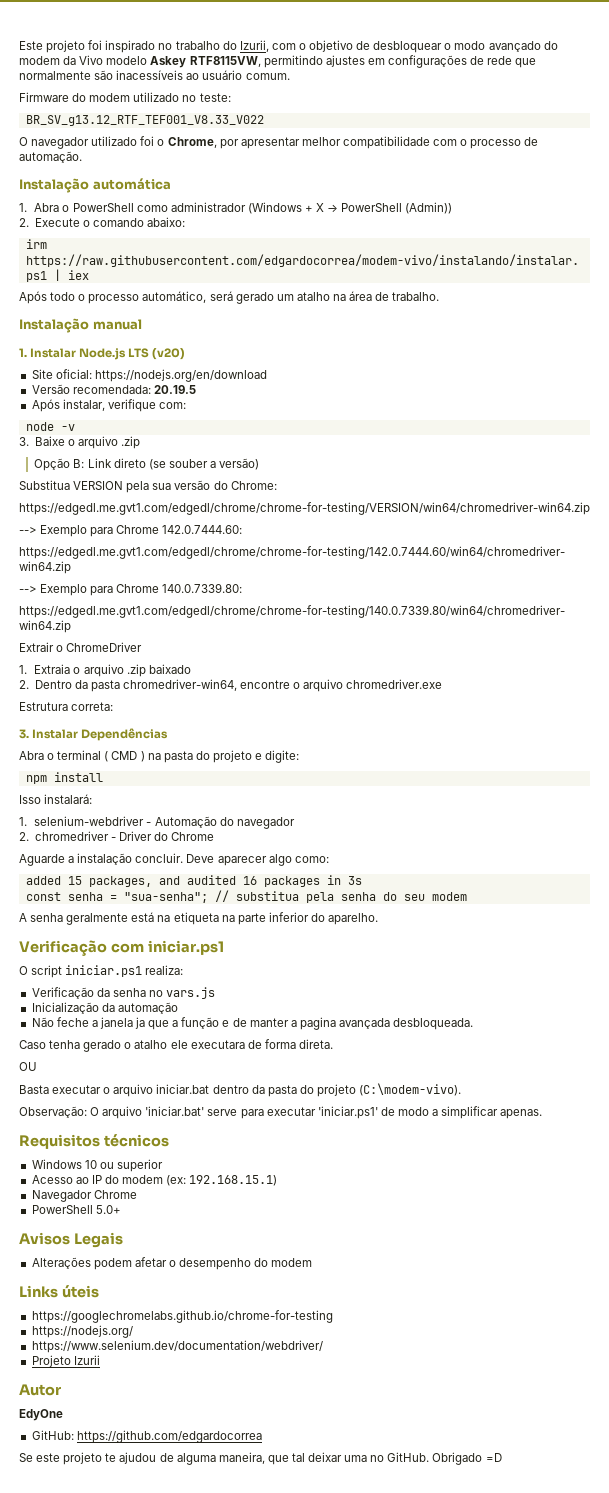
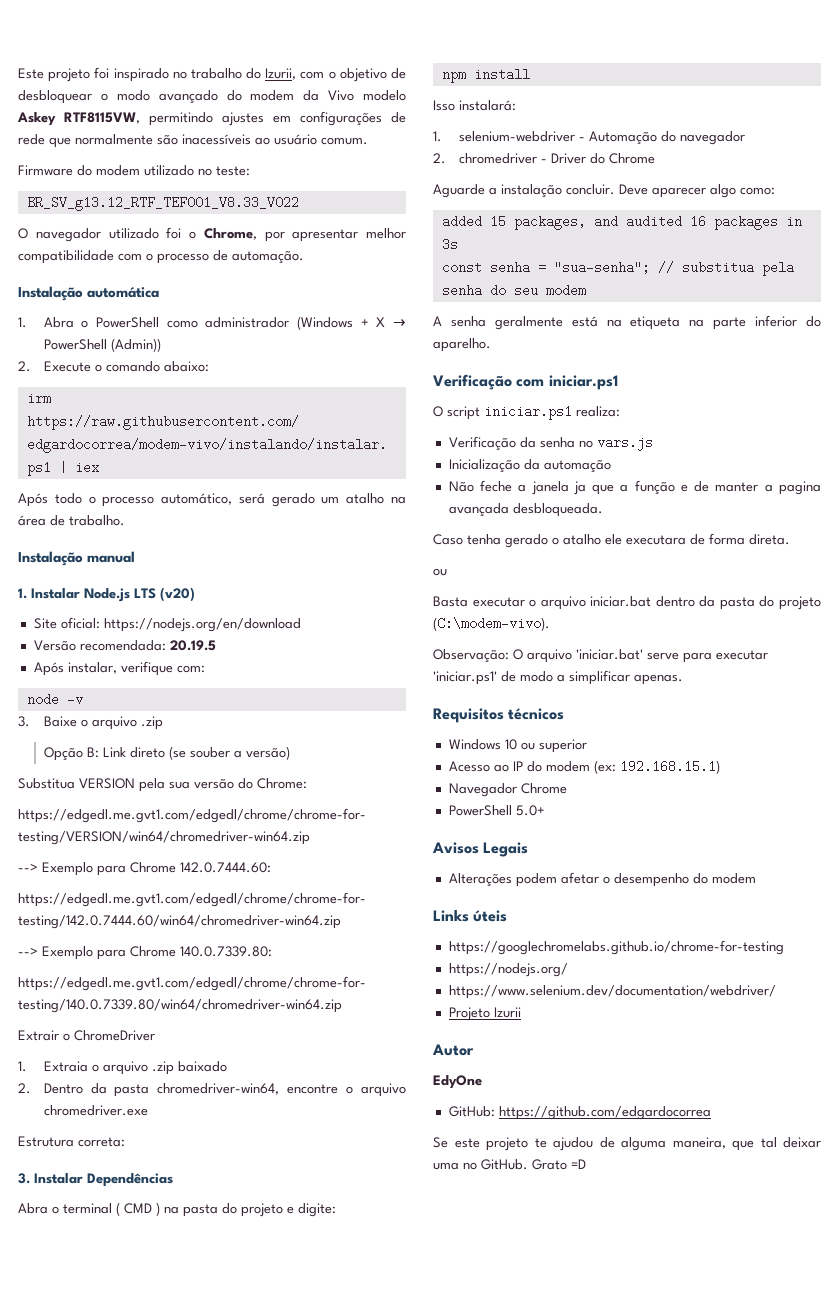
  Caso tenha gerado o atalho ele executara de forma direta.
- OU
+ ou
- Obrigado =D
+ Grato =D

